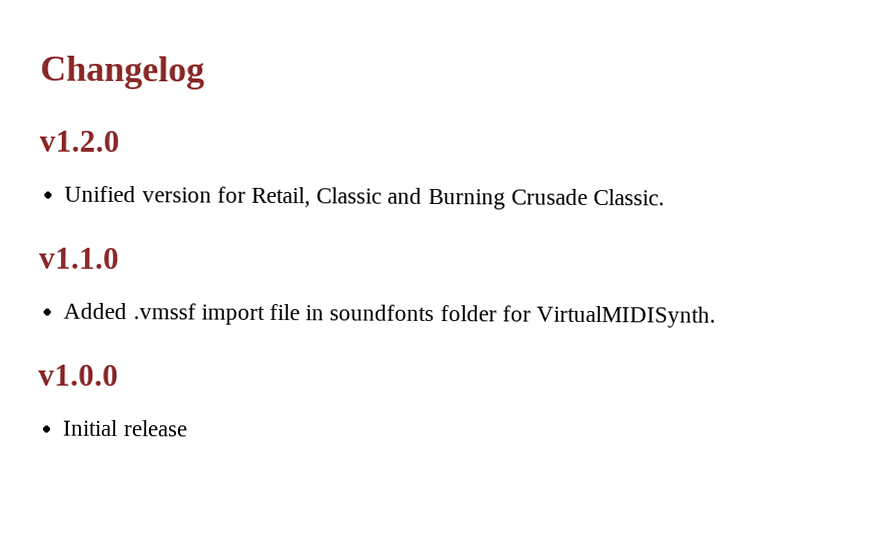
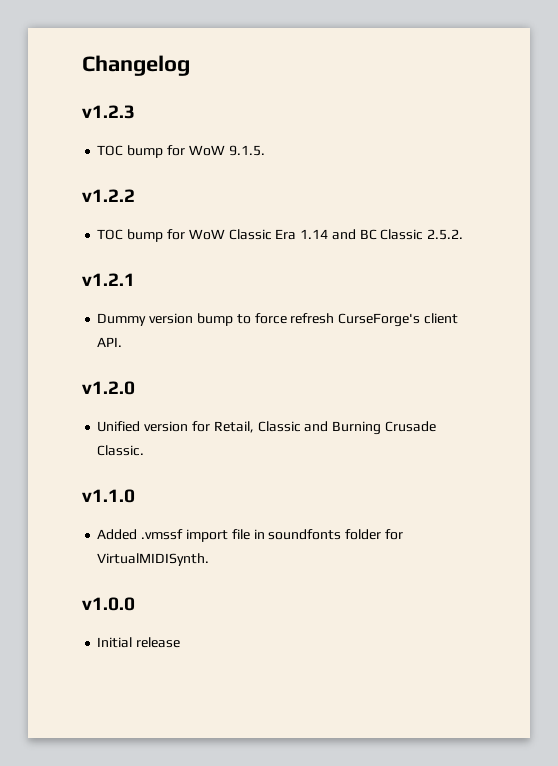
+ v1.2.3
+ TOC bump for WoW 9.1.5.
+ v1.2.2
+ TOC bump for WoW Classic Era 1.14 and BC Classic 2.5.2.
+ v1.2.1
+ Dummy version bump to force refresh CurseForge's client API.

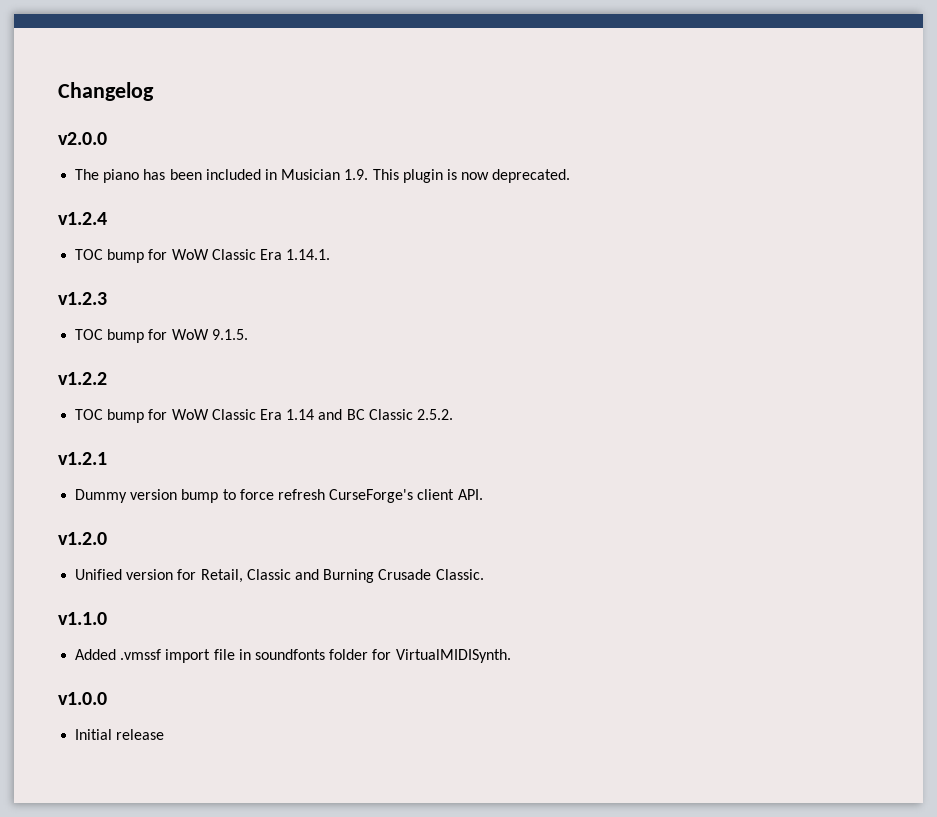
+ v2.0.0
+ The piano has been included in Musician 1.9. This plugin is now deprecated.
+ v1.2.4
+ TOC bump for WoW Classic Era 1.14.1.

